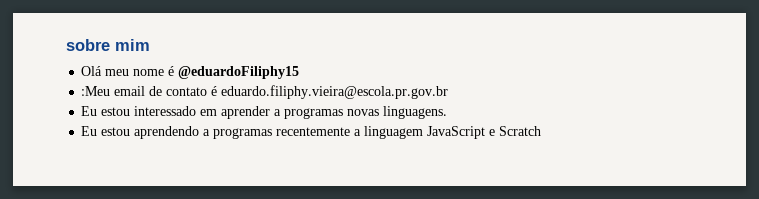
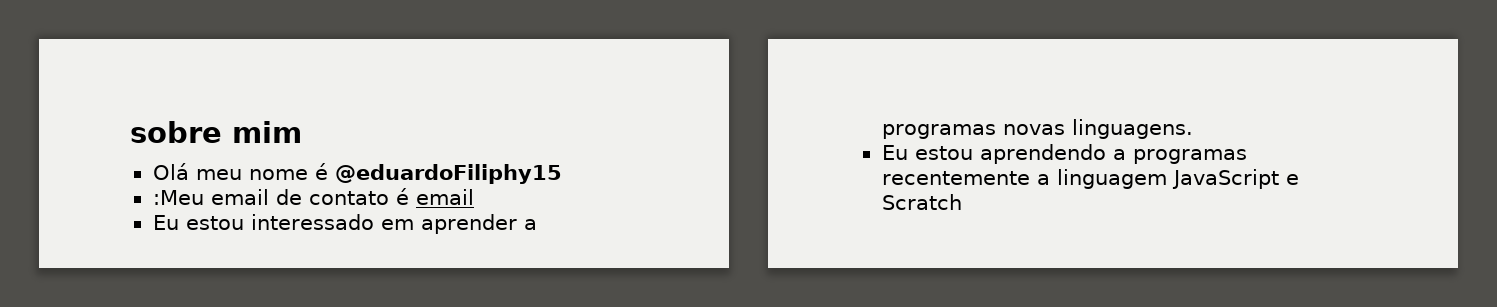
- :Meu email de contato é eduardo.filiphy.vieira@escola.pr.gov.br
+ :Meu email de contato é email

